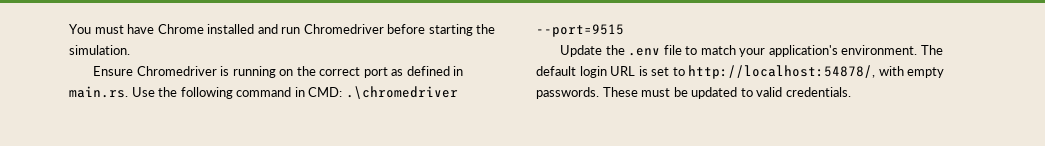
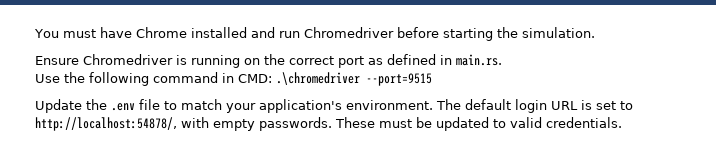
- Ensure Chromedriver is running on the correct port as defined in main.rs. Use the following command in CMD: .\chromedriver --port=9515
+ Ensure Chromedriver is running on the correct port as defined in main.rs.
+ Use the following command in CMD: .\chromedriver --port=9515

